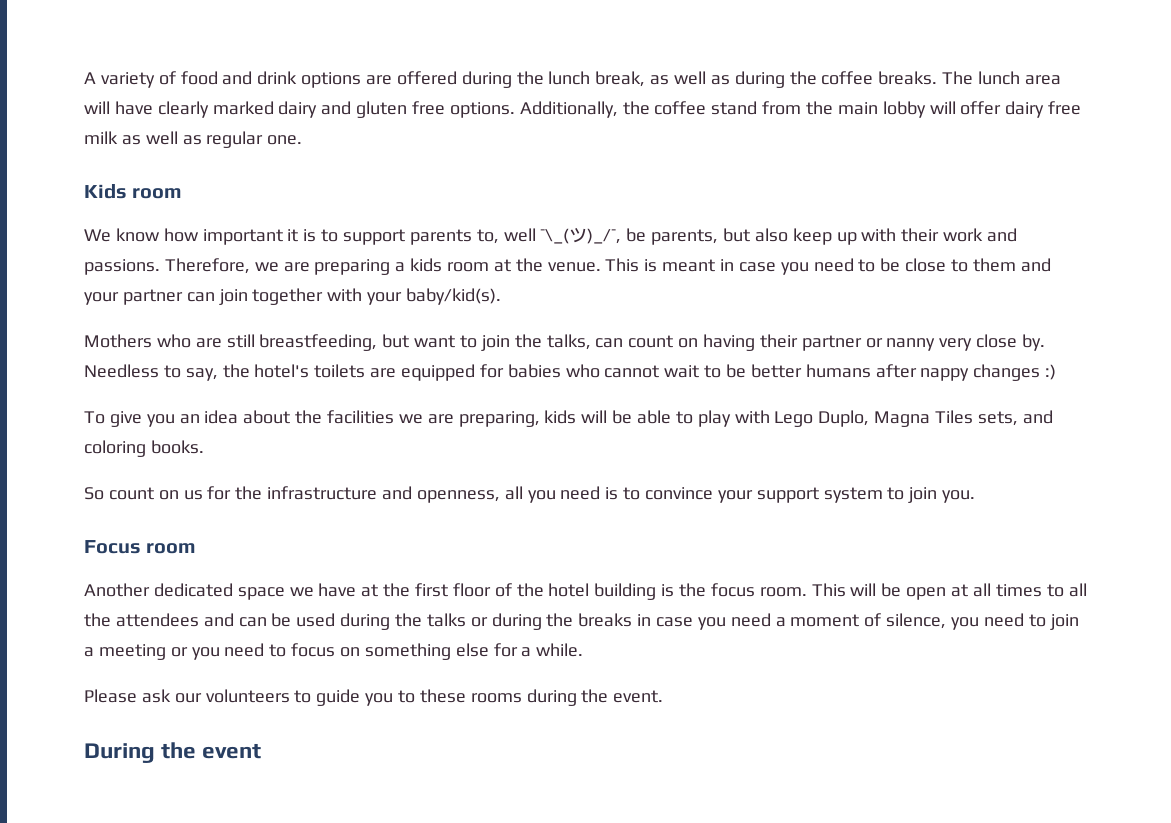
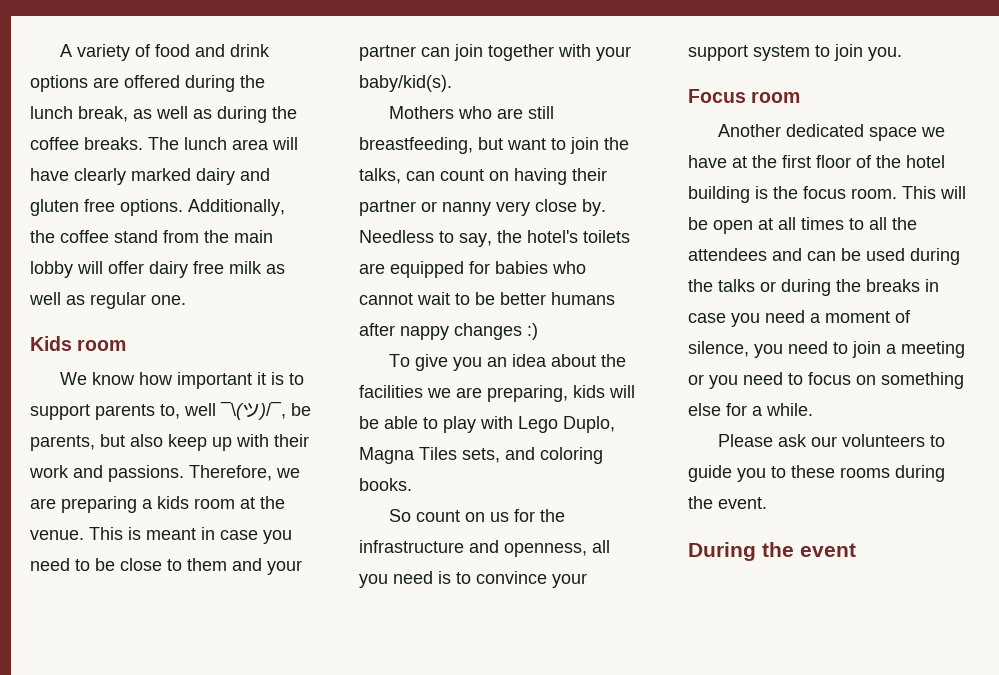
- We know how important it is to support parents to, well ¯\_(ツ)_/¯, be parents, but also keep up with their work and passions.
+ We know how important it is to support parents to, well ¯\(ツ)/¯, be parents, but also keep up with their work and passions.

